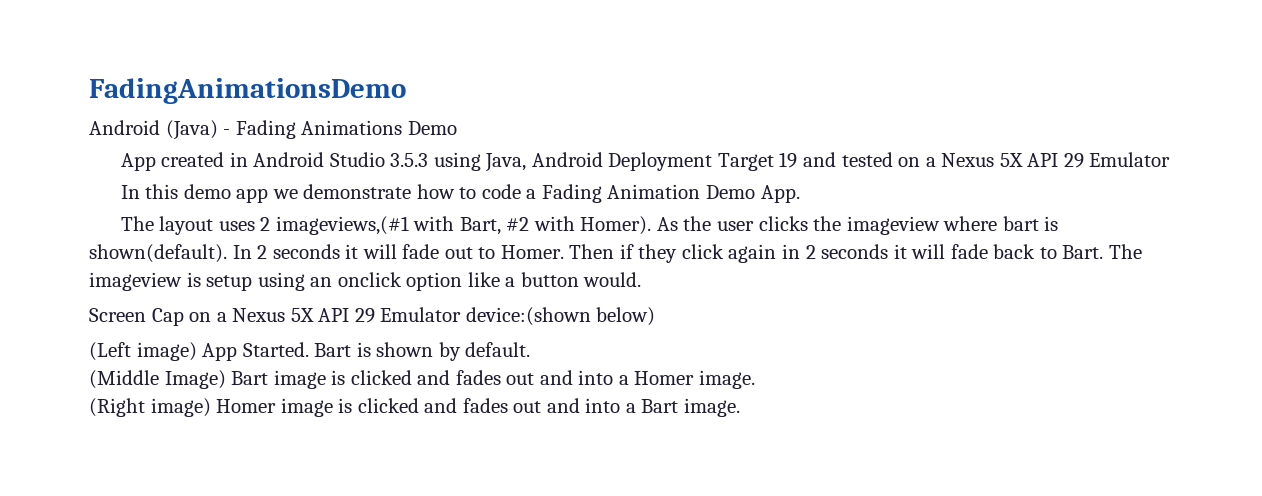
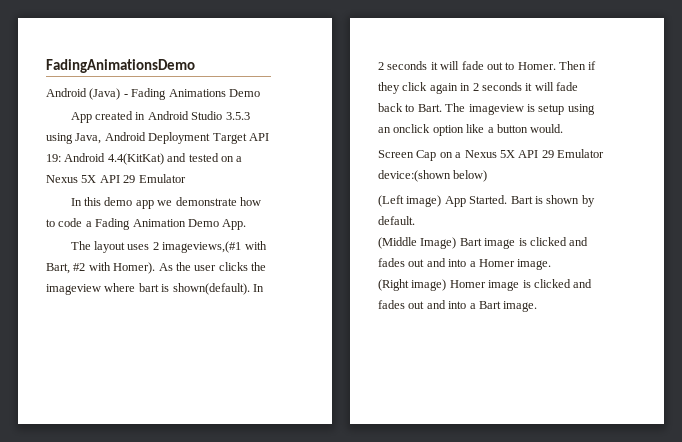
- App created in Android Studio 3.5.3 using Java, Android Deployment Target 19 and tested on a Nexus 5X API 29 Emulator
+ App created in Android Studio 3.5.3 using Java, Android Deployment Target API 19: Android 4.4(KitKat) and tested on a Nexus 5X API 29 Emulator

